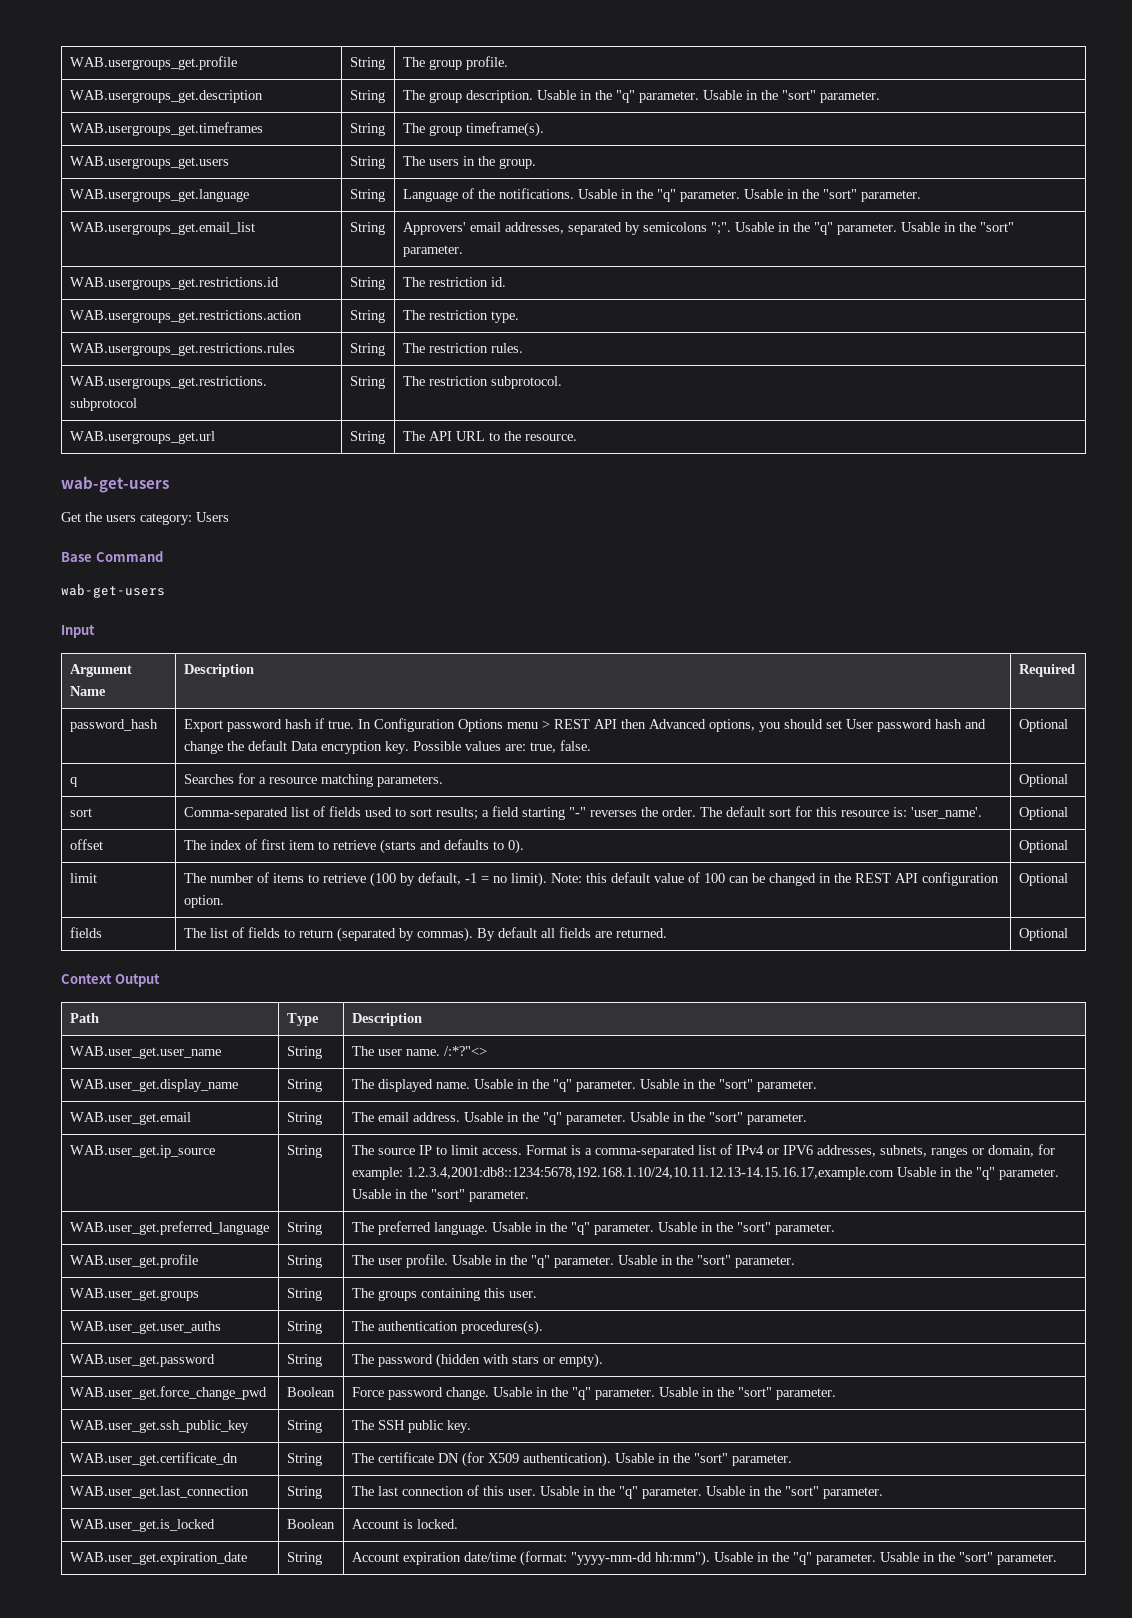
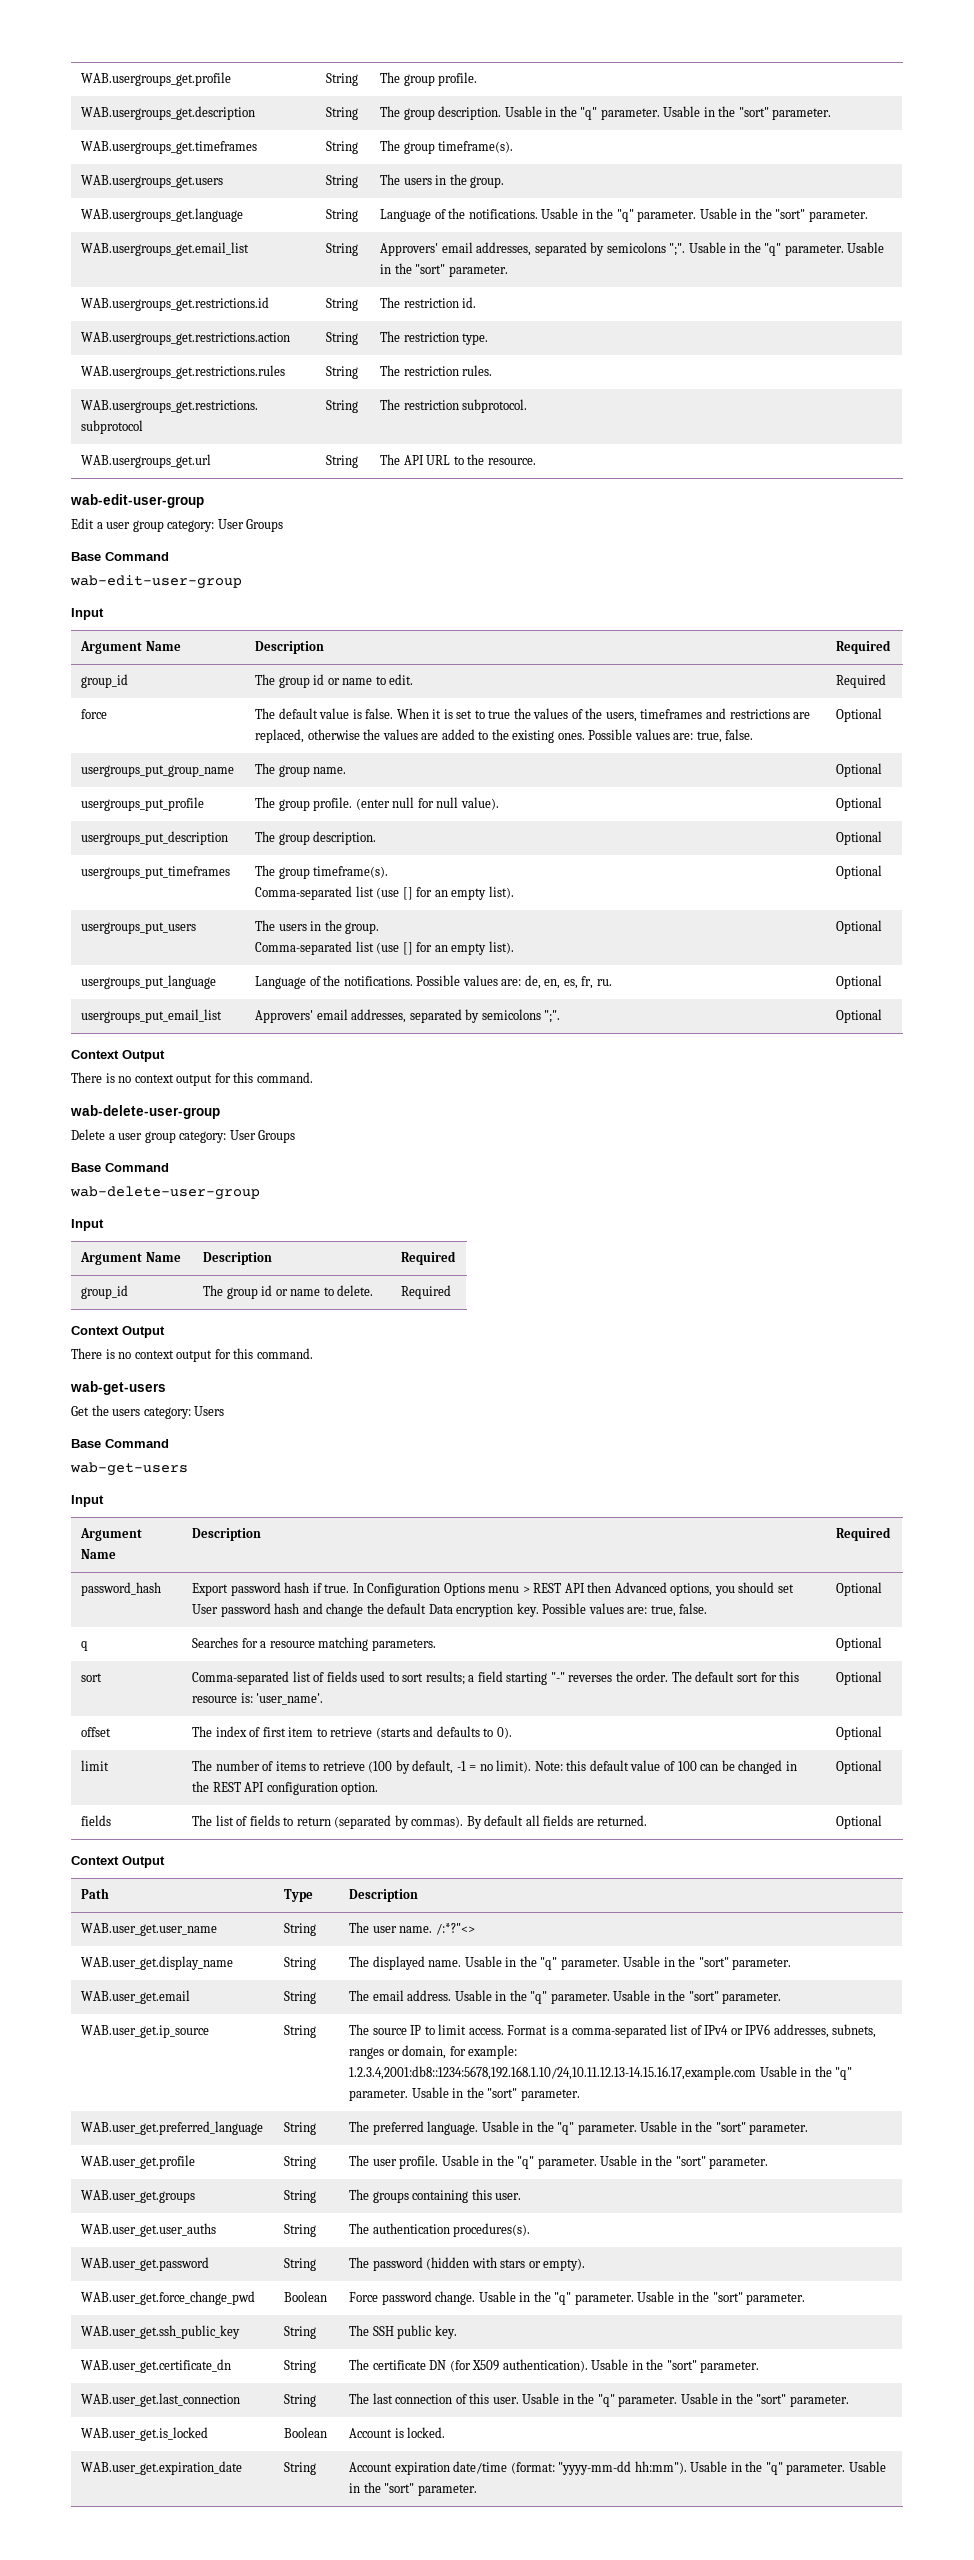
  WAB.usergroups_get.url | String | The API URL to the resource.
+ wab-edit-user-group
+ Edit a user group category: User Groups
+ Base Command
+ wab-edit-user-group
+ Input
+ Argument Name | Description | Required
+ group_id | The group id or name to edit. | Required
+ force | The default value is false. When it is set to true the values of the users, timeframes and restrictions are replaced, otherwise the values are added to the existing ones. Possible values are: true, false. | Optional
+ usergroups_put_group_name | The group name. | Optional
+ usergroups_put_profile | The group profile. (enter null for null value). | Optional
+ usergroups_put_description | The group description. | Optional
+ usergroups_put_timeframes | The group timeframe(s).
+ Comma-separated list (use [] for an empty list). | Optional
+ usergroups_put_users | The users in the group.
+ Comma-separated list (use [] for an empty list). | Optional
+ usergroups_put_language | Language of the notifications. Possible values are: de, en, es, fr, ru. | Optional
+ usergroups_put_email_list | Approvers' email addresses, separated by semicolons ";". | Optional
+ Context Output
+ There is no context output for this command.
+ wab-delete-user-group
+ Delete a user group category: User Groups
+ Base Command
+ wab-delete-user-group
+ Input
+ Argument Name | Description | Required
+ group_id | The group id or name to delete. | Required
+ Context Output
+ There is no context output for this command.

